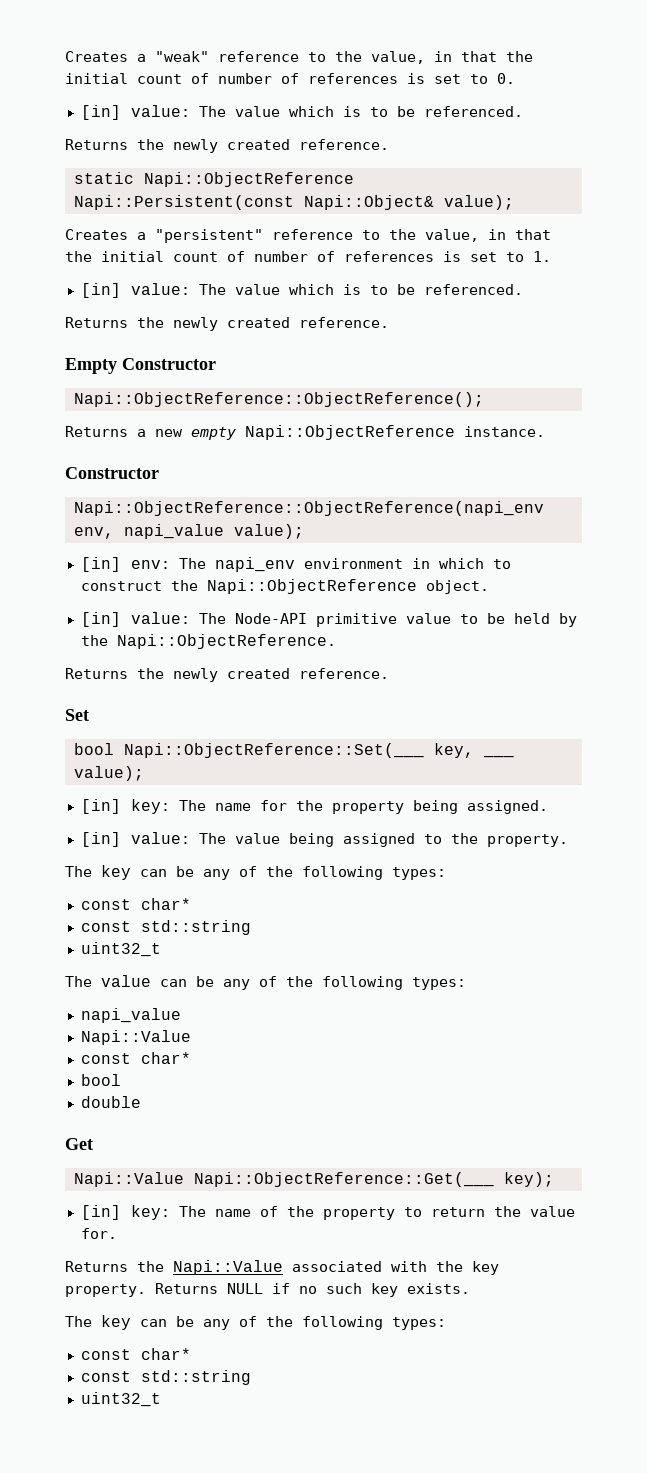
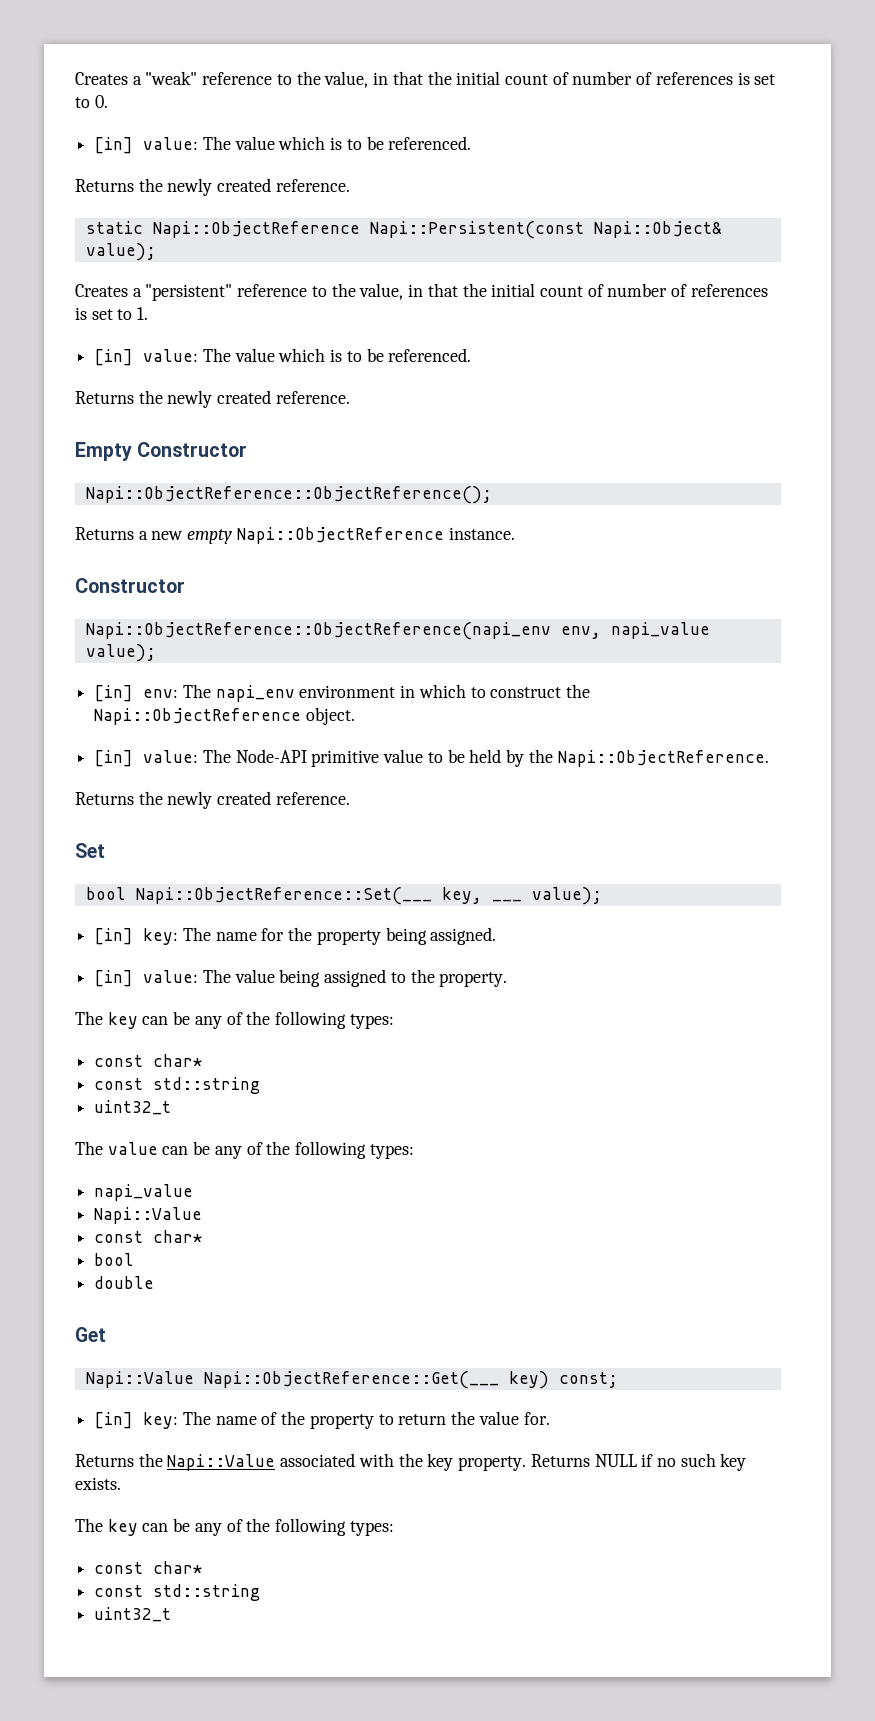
- Napi::Value Napi::ObjectReference::Get(___ key);
+ Napi::Value Napi::ObjectReference::Get(___ key) const;

